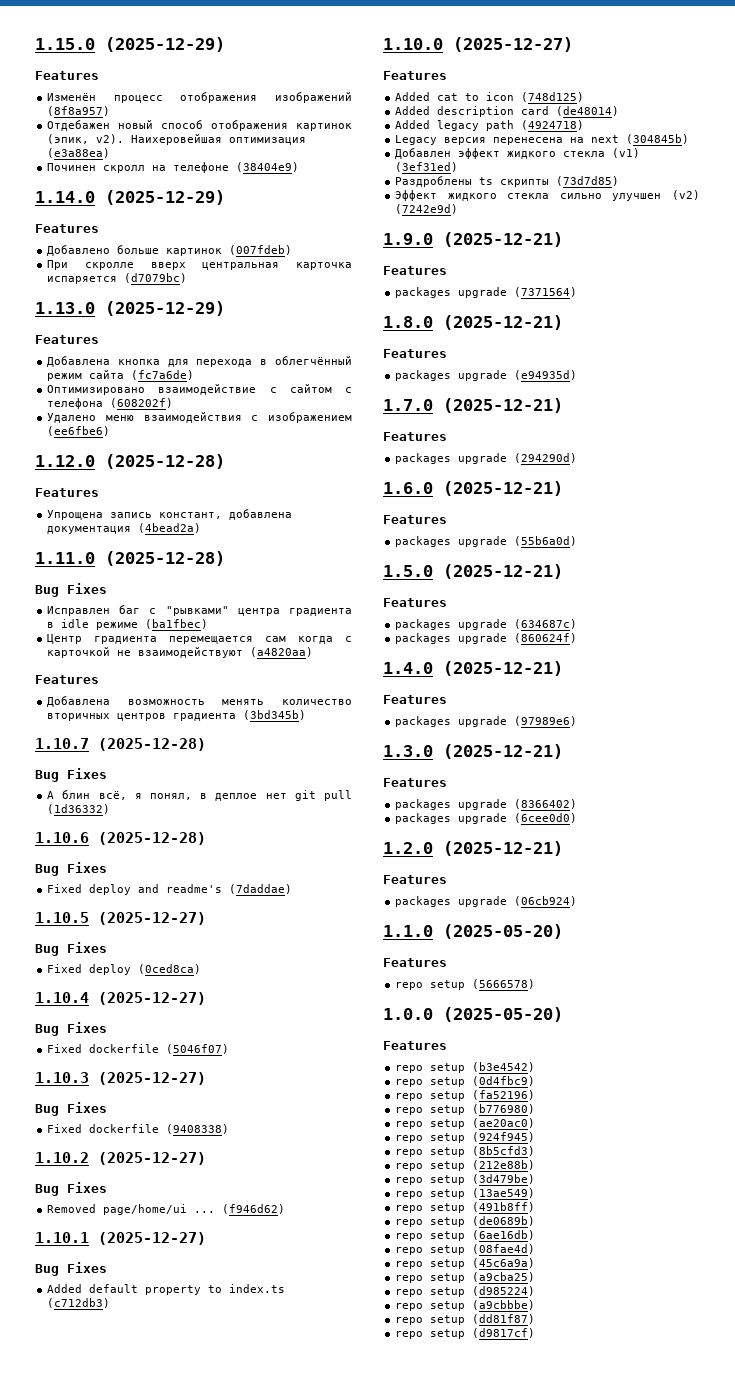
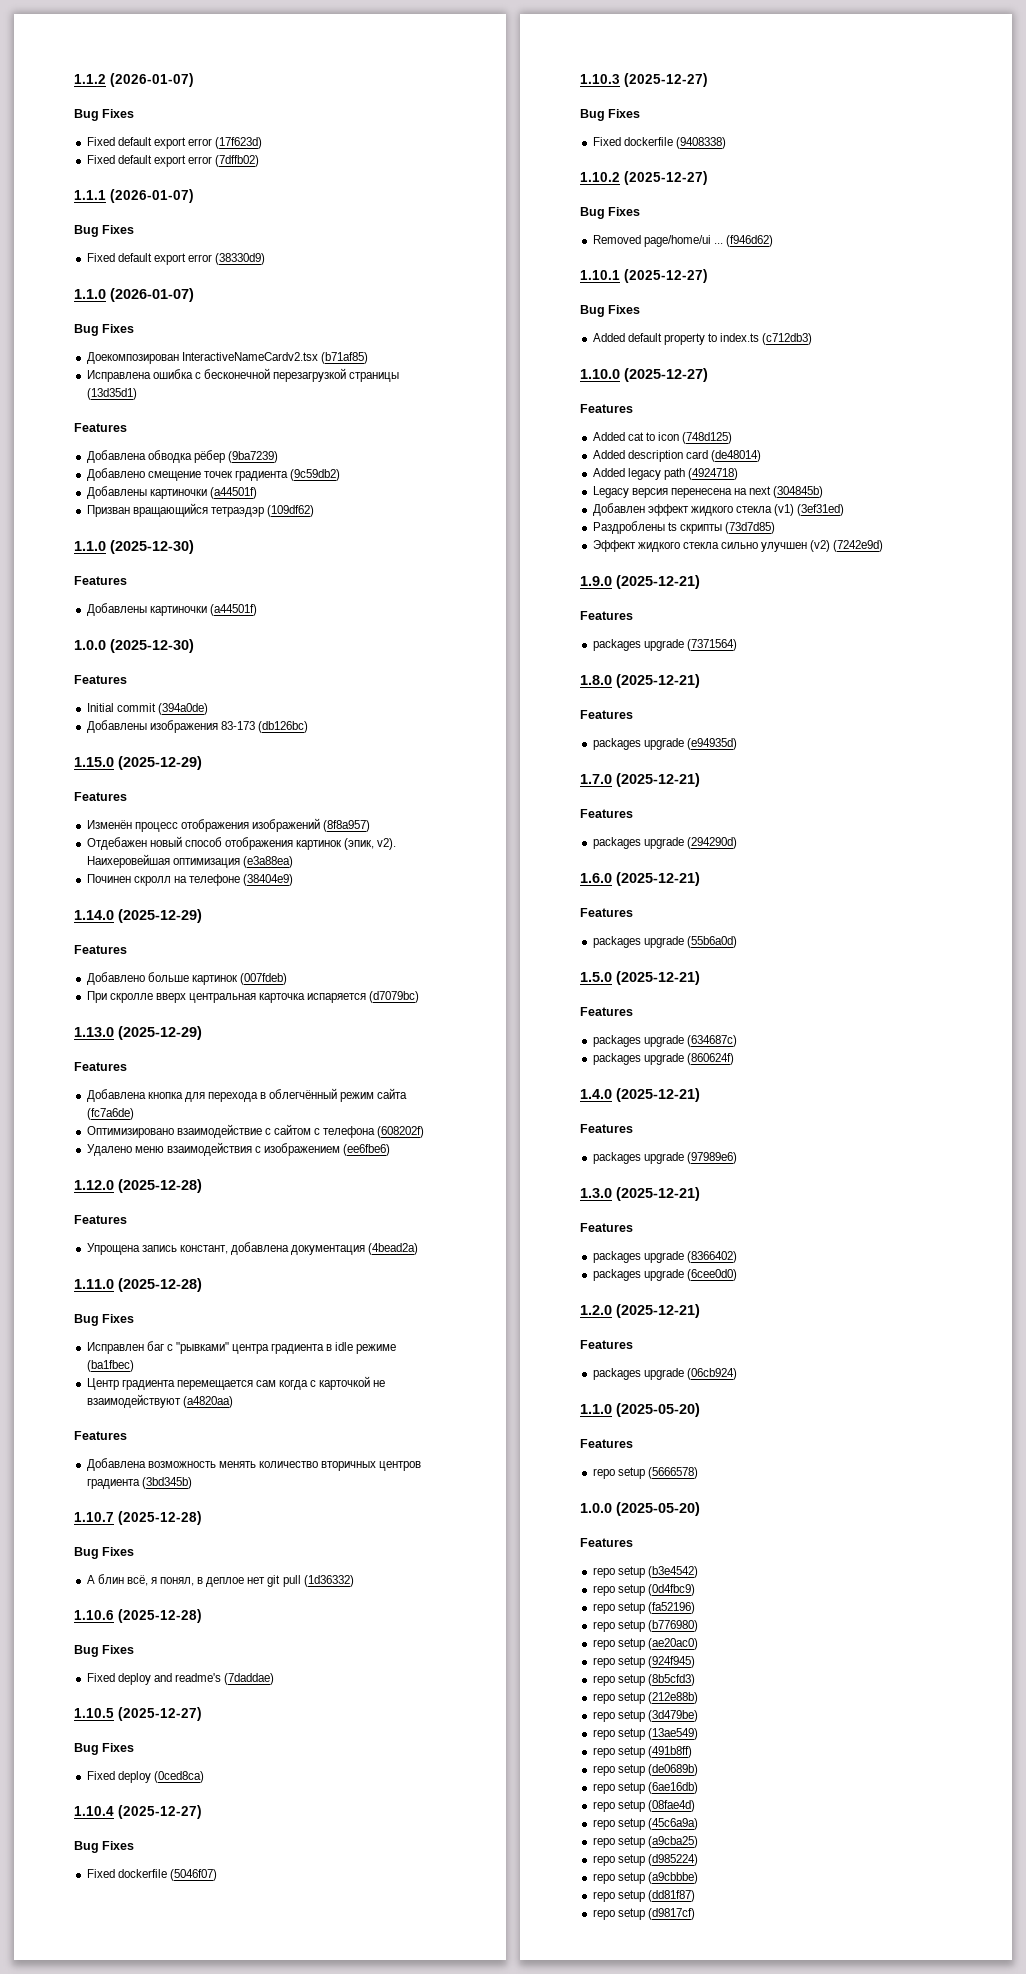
+ 1.1.2 (2026-01-07)
+ Bug Fixes
+ Fixed default export error (17f623d)
+ Fixed default export error (7dffb02)
+ 1.1.1 (2026-01-07)
+ Bug Fixes
+ Fixed default export error (38330d9)
+ 1.1.0 (2026-01-07)
+ Bug Fixes
+ Доекомпозирован InteractiveNameCardv2.tsx (b71af85)
+ Исправлена ошибка с бесконечной перезагрузкой страницы (13d35d1)
+ Features
+ Добавлена обводка рёбер (9ba7239)
+ Добавлено смещение точек градиента (9c59db2)
+ Добавлены картиночки (a44501f)
+ Призван вращающийся тетраэдэр (109df62)
+ 1.1.0 (2025-12-30)
+ Features
+ Добавлены картиночки (a44501f)
+ 1.0.0 (2025-12-30)
+ Features
+ Initial commit (394a0de)
+ Добавлены изображения 83-173 (db126bc)

